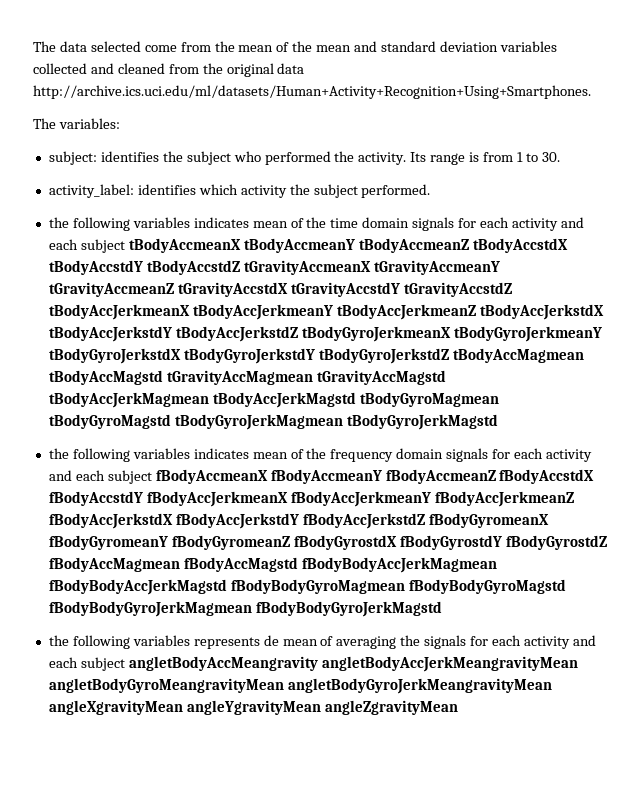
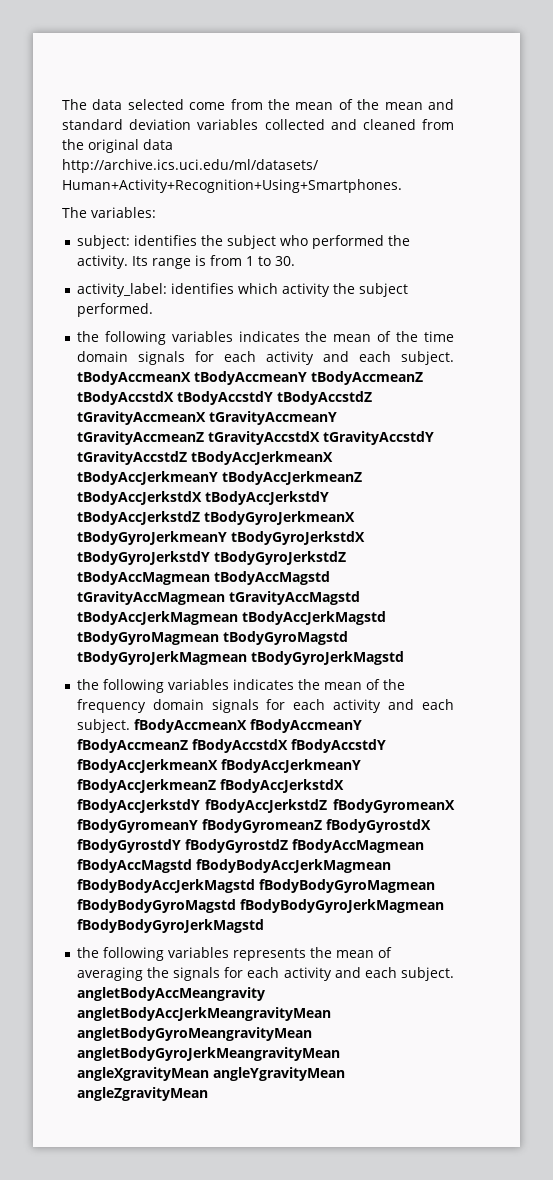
- the following variables indicates mean of the time domain signals for each activity and each subject tBodyAccmeanX tBodyAccmeanY tBodyAccmeanZ tBodyAccstdX tBodyAccstdY tBodyAccstdZ tGravityAccmeanX tGravityAccmeanY tGravityAccmeanZ tGravityAccstdX tGravityAccstdY tGravityAccstdZ tBodyAccJerkmeanX tBodyAccJerkmeanY tBodyAccJerkmeanZ tBodyAccJerkstdX tBodyAccJerkstdY tBodyAccJerkstdZ tBodyGyroJerkmeanX tBodyGyroJerkmeanY tBodyGyroJerkstdX tBodyGyroJerkstdY tBodyGyroJerkstdZ tBodyAccMagmean tBodyAccMagstd tGravityAccMagmean tGravityAccMagstd tBodyAccJerkMagmean tBodyAccJerkMagstd tBodyGyroMagmean tBodyGyroMagstd tBodyGyroJerkMagmean tBodyGyroJerkMagstd
+ the following variables indicates the mean of the time domain signals for each activity and each subject. tBodyAccmeanX tBodyAccmeanY tBodyAccmeanZ tBodyAccstdX tBodyAccstdY tBodyAccstdZ tGravityAccmeanX tGravityAccmeanY tGravityAccmeanZ tGravityAccstdX tGravityAccstdY tGravityAccstdZ tBodyAccJerkmeanX tBodyAccJerkmeanY tBodyAccJerkmeanZ tBodyAccJerkstdX tBodyAccJerkstdY tBodyAccJerkstdZ tBodyGyroJerkmeanX tBodyGyroJerkmeanY tBodyGyroJerkstdX tBodyGyroJerkstdY tBodyGyroJerkstdZ tBodyAccMagmean tBodyAccMagstd tGravityAccMagmean tGravityAccMagstd tBodyAccJerkMagmean tBodyAccJerkMagstd tBodyGyroMagmean tBodyGyroMagstd tBodyGyroJerkMagmean tBodyGyroJerkMagstd
- the following variables indicates mean of the frequency domain signals for each activity and each subject fBodyAccmeanX fBodyAccmeanY fBodyAccmeanZ fBodyAccstdX fBodyAccstdY fBodyAccJerkmeanX fBodyAccJerkmeanY fBodyAccJerkmeanZ fBodyAccJerkstdX fBodyAccJerkstdY fBodyAccJerkstdZ fBodyGyromeanX fBodyGyromeanY fBodyGyromeanZ fBodyGyrostdX fBodyGyrostdY fBodyGyrostdZ fBodyAccMagmean fBodyAccMagstd fBodyBodyAccJerkMagmean fBodyBodyAccJerkMagstd fBodyBodyGyroMagmean fBodyBodyGyroMagstd fBodyBodyGyroJerkMagmean fBodyBodyGyroJerkMagstd
+ the following variables indicates the mean of the frequency domain signals for each activity and each subject. fBodyAccmeanX fBodyAccmeanY fBodyAccmeanZ fBodyAccstdX fBodyAccstdY fBodyAccJerkmeanX fBodyAccJerkmeanY fBodyAccJerkmeanZ fBodyAccJerkstdX fBodyAccJerkstdY fBodyAccJerkstdZ fBodyGyromeanX fBodyGyromeanY fBodyGyromeanZ fBodyGyrostdX fBodyGyrostdY fBodyGyrostdZ fBodyAccMagmean fBodyAccMagstd fBodyBodyAccJerkMagmean fBodyBodyAccJerkMagstd fBodyBodyGyroMagmean fBodyBodyGyroMagstd fBodyBodyGyroJerkMagmean fBodyBodyGyroJerkMagstd
- the following variables represents de mean of averaging the signals for each activity and each subject angletBodyAccMeangravity angletBodyAccJerkMeangravityMean angletBodyGyroMeangravityMean angletBodyGyroJerkMeangravityMean angleXgravityMean angleYgravityMean angleZgravityMean
+ the following variables represents the mean of averaging the signals for each activity and each subject. angletBodyAccMeangravity angletBodyAccJerkMeangravityMean angletBodyGyroMeangravityMean angletBodyGyroJerkMeangravityMean angleXgravityMean angleYgravityMean angleZgravityMean

